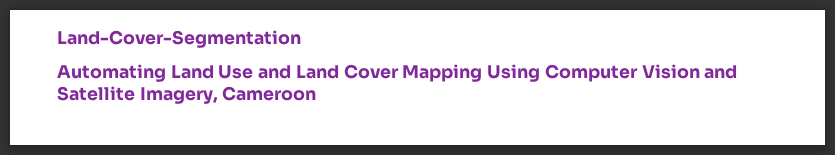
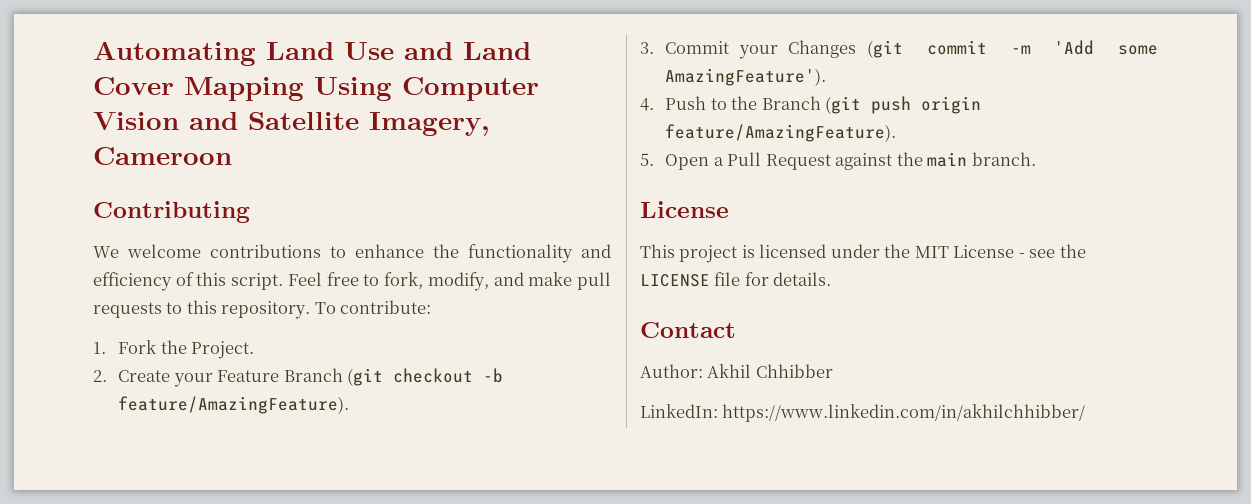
- Land-Cover-Segmentation
+ Contributing
+ We welcome contributions to enhance the functionality and efficiency of this script. Feel free to fork, modify, and make pull requests to this repository. To contribute:
+ 1. Fork the Project.
+ 2. Create your Feature Branch (git checkout -b feature/AmazingFeature).
+ 3. Commit your Changes (git commit -m 'Add some AmazingFeature').
+ 4. Push to the Branch (git push origin feature/AmazingFeature).
+ 5. Open a Pull Request against the main branch.
+ License
+ This project is licensed under the MIT License - see the LICENSE file for details.
+ Contact
+ Author: Akhil Chhibber
+ LinkedIn: https://www.linkedin.com/in/akhilchhibber/

